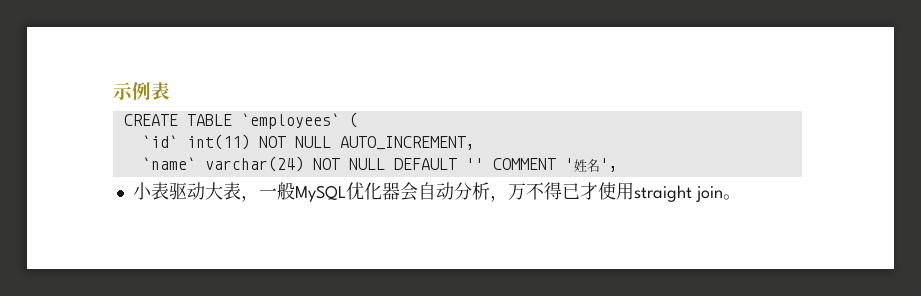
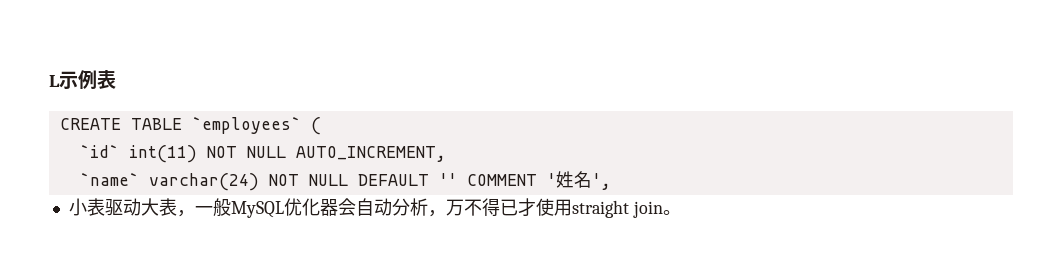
- 示例表
+ L示例表

